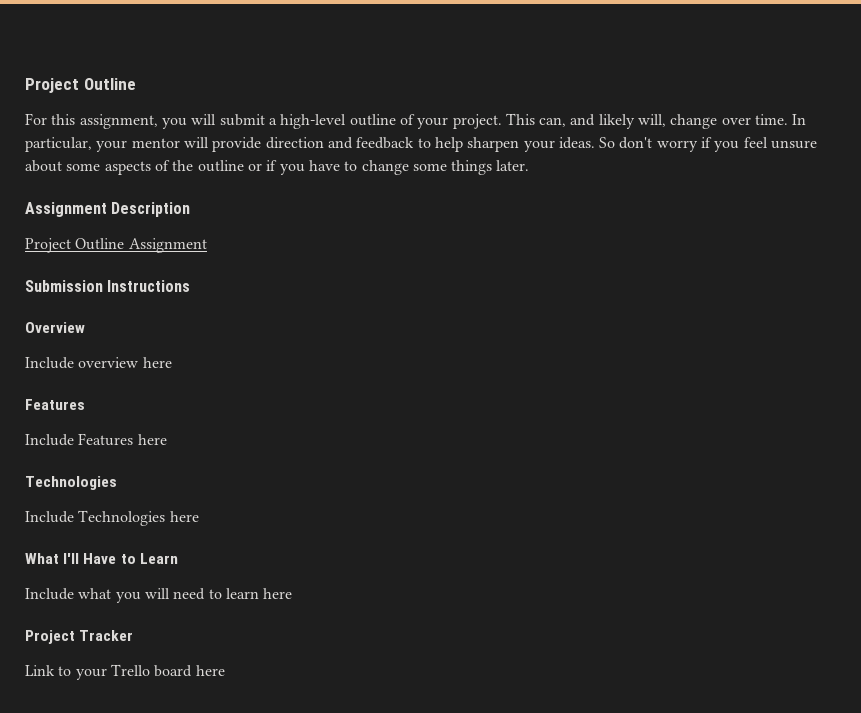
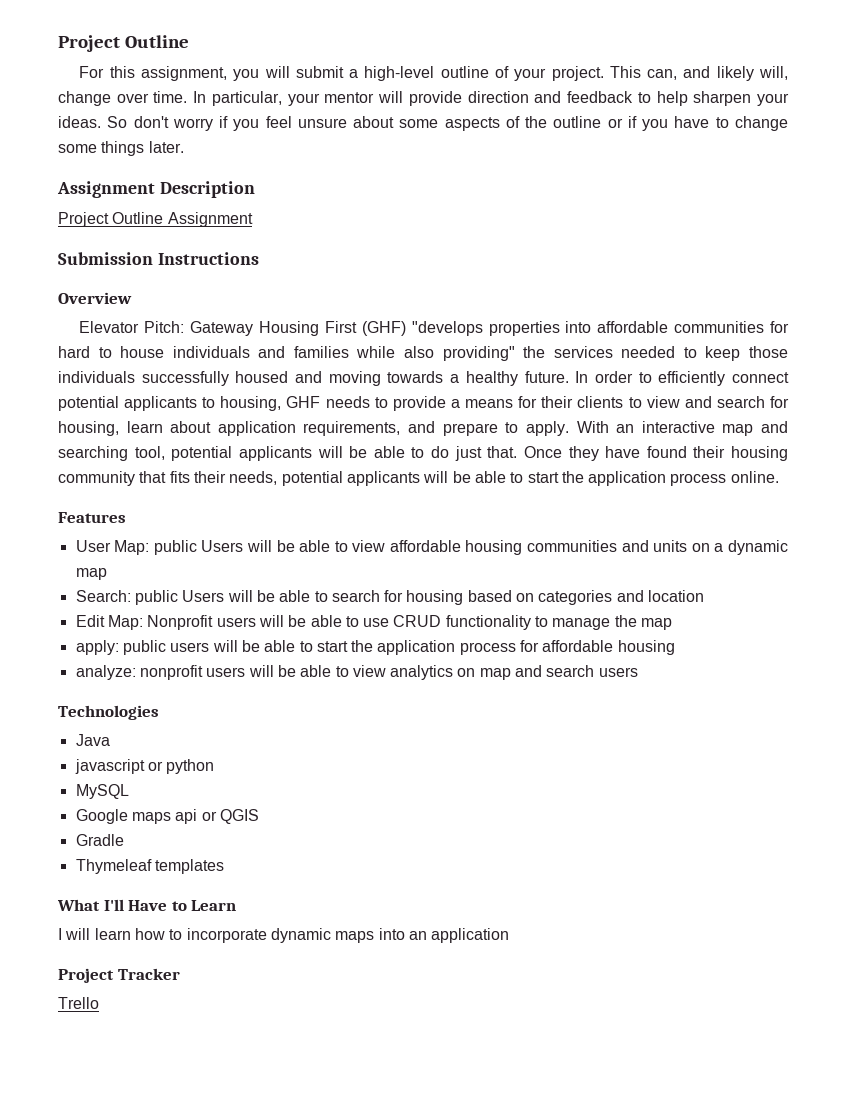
- Include overview here
+ Elevator Pitch: Gateway Housing First (GHF) "develops properties into affordable communities for hard to house individuals and families while also providing" the services needed to keep those individuals successfully housed and moving towards a healthy future. In order to efficiently connect potential applicants to housing, GHF needs to provide a means for their clients to view and search for housing, learn about application requirements, and prepare to apply. With an interactive map and searching tool, potential applicants will be able to do just that. Once they have found their housing community that fits their needs, potential applicants will be able to start the application process online.
  Features
- Include Features here
+ User Map: public Users will be able to view affordable housing communities and units on a dynamic map
+ Search: public Users will be able to search for housing based on categories and location
+ Edit Map: Nonprofit users will be able to use CRUD functionality to manage the map
+ apply: public users will be able to start the application process for affordable housing
+ analyze: nonprofit users will be able to view analytics on map and search users
  Technologies
- Include Technologies here
+ Java
+ javascript or python
+ MySQL
+ Google maps api or QGIS
+ Gradle
+ Thymeleaf templates
- Include what you will need to learn here
+ I will learn how to incorporate dynamic maps into an application
  Project Tracker
- Link to your Trello board here
+ Trello

